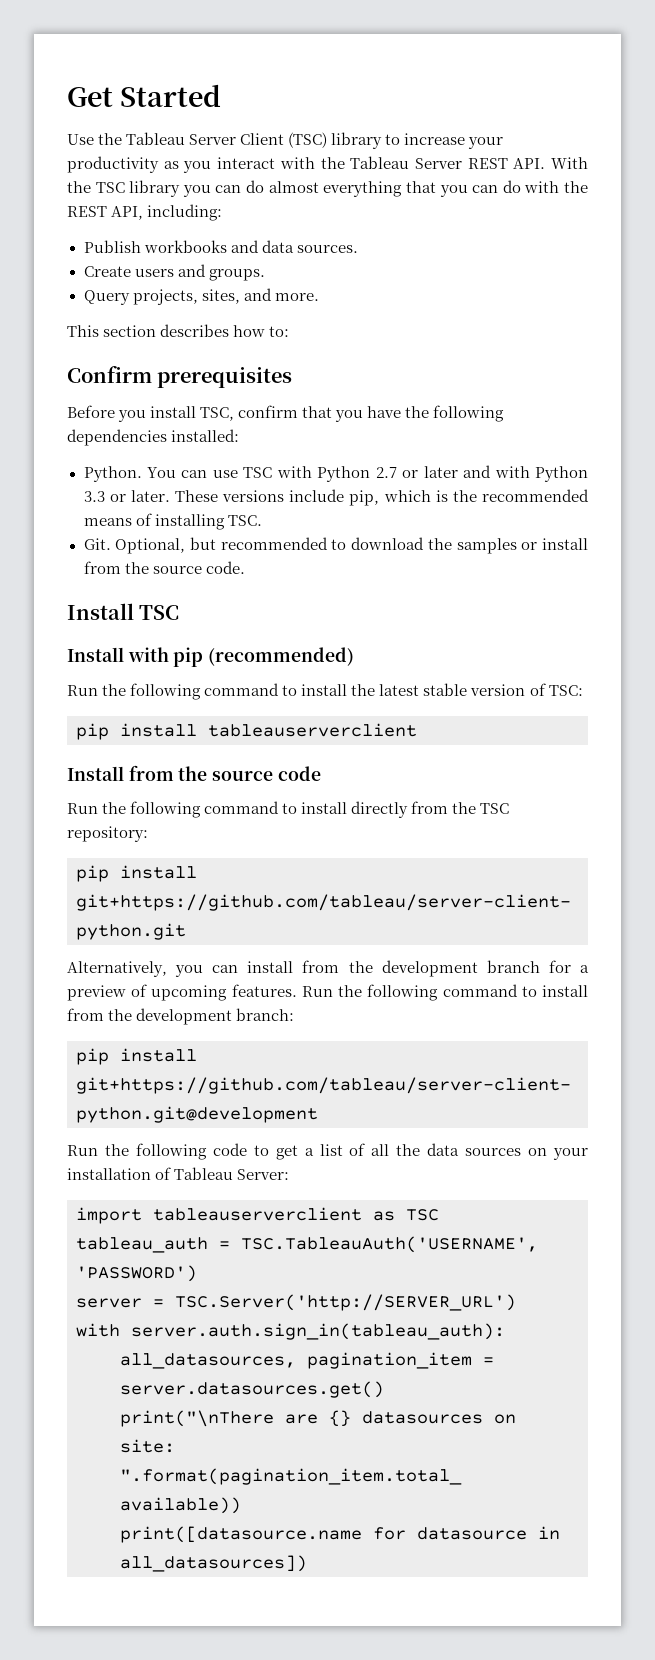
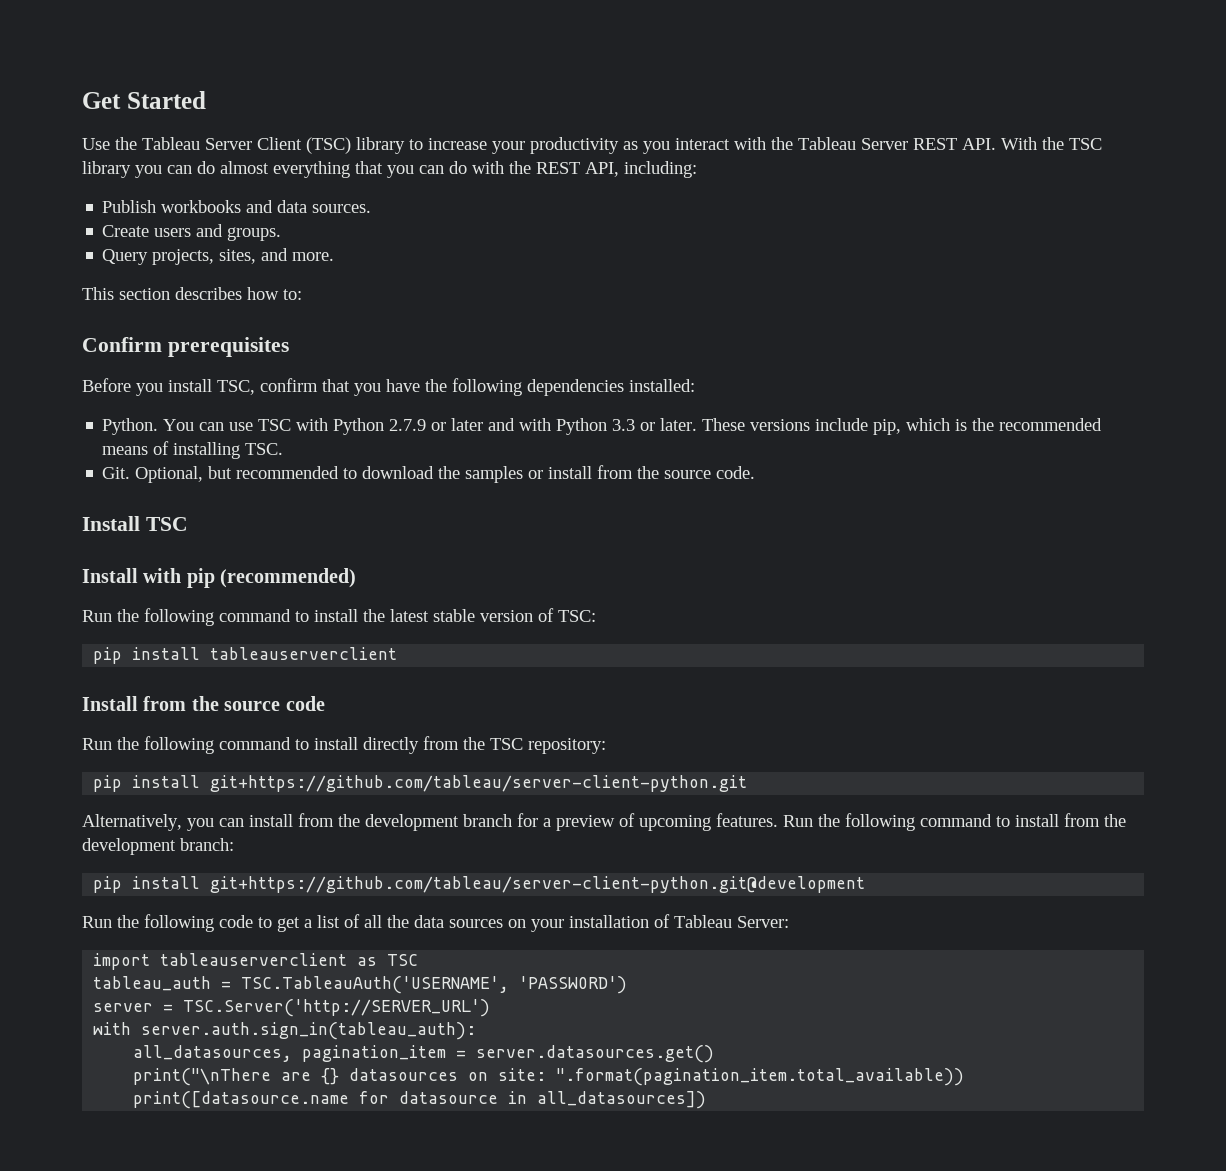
- You can use TSC with Python 2.7 or later and with Python 3.3 or later.
+ You can use TSC with Python 2.7.9 or later and with Python 3.3 or later.

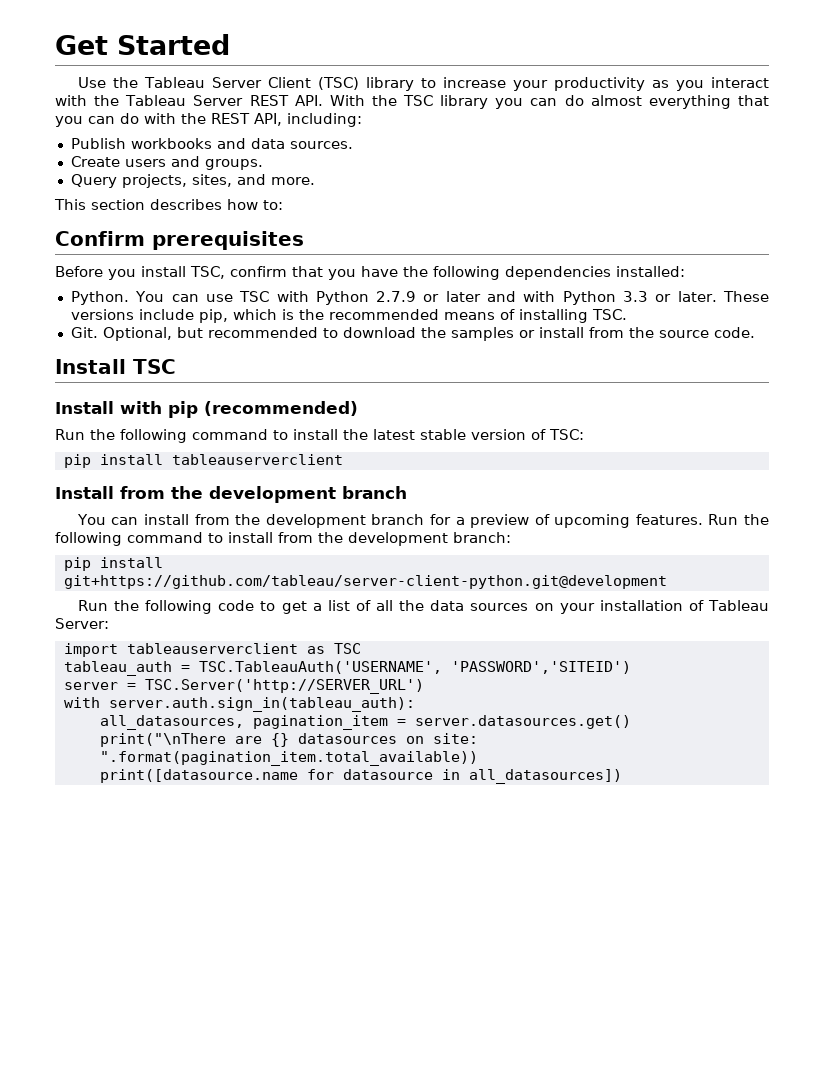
- Install from the source code
- Run the following command to install directly from the TSC repository:
- pip install git+https://github.com/tableau/server-client-python.git
- Alternatively, you can install from the development branch for a preview of upcoming features.
+ Install from the development branch
+ You can install from the development branch for a preview of upcoming features.
- tableau_auth = TSC.TableauAuth('USERNAME', 'PASSWORD')
+ tableau_auth = TSC.TableauAuth('USERNAME', 'PASSWORD','SITEID')

